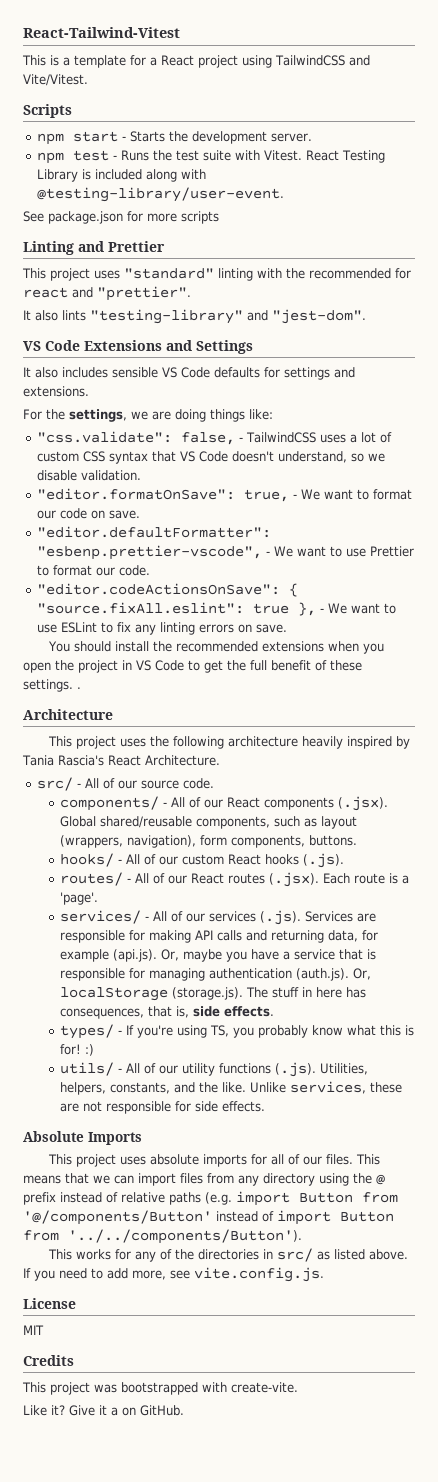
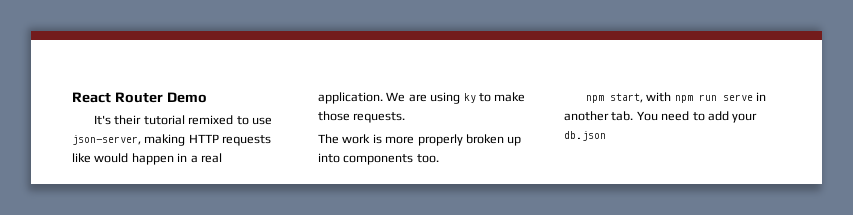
- React-Tailwind-Vitest
- This is a template for a React project using TailwindCSS and Vite/Vitest.
- Scripts
- npm start - Starts the development server.
- npm test - Runs the test suite with Vitest. React Testing Library is included along with @testing-library/user-event.
- See package.json for more scripts
- Linting and Prettier
- This project uses "standard" linting with the recommended for react and "prettier".
- It also lints "testing-library" and "jest-dom".
- VS Code Extensions and Settings
- It also includes sensible VS Code defaults for settings and extensions.
- For the settings, we are doing things like:
- "css.validate": false, - TailwindCSS uses a lot of custom CSS syntax that VS Code doesn't understand, so we disable validation.
- "editor.formatOnSave": true, - We want to format our code on save.
- "editor.defaultFormatter": "esbenp.prettier-vscode", - We want to use Prettier to format our code.
- "editor.codeActionsOnSave": { "source.fixAll.eslint": true }, - We want to use ESLint to fix any linting errors on save.
- You should install the recommended extensions when you open the project in VS Code to get the full benefit of these settings. .
- Architecture
- This project uses the following architecture heavily inspired by Tania Rascia's React Architecture.
- src/ - All of our source code.
- components/ - All of our React components (.jsx). Global shared/reusable components, such as layout (wrappers, navigation), form components, buttons.
- hooks/ - All of our custom React hooks (.js).
- routes/ - All of our React routes (.jsx). Each route is a 'page'.
- services/ - All of our services (.js). Services are responsible for making API calls and returning data, for example (api.js). Or, maybe you have a service that is responsible for managing authentication (auth.js). Or, localStorage (storage.js). The stuff in here has consequences, that is, side effects.
- types/ - If you're using TS, you probably know what this is for! :)
- utils/ - All of our utility functions (.js). Utilities, helpers, constants, and the like. Unlike services, these are not responsible for side effects.
- Absolute Imports
- This project uses absolute imports for all of our files. This means that we can import files from any directory using the @ prefix instead of relative paths (e.g. import Button from '@/components/Button' instead of import Button from '../../components/Button').
- This works for any of the directories in src/ as listed above. If you need to add more, see vite.config.js.
- License
- MIT
- Credits
- This project was bootstrapped with create-vite.
- Like it? Give it a on GitHub.
+ React Router Demo
+ It's their tutorial remixed to use json-server, making HTTP requests like would happen in a real application. We are using ky to make those requests.
+ The work is more properly broken up into components too.
+ npm start, with npm run serve in another tab. You need to add your db.json

